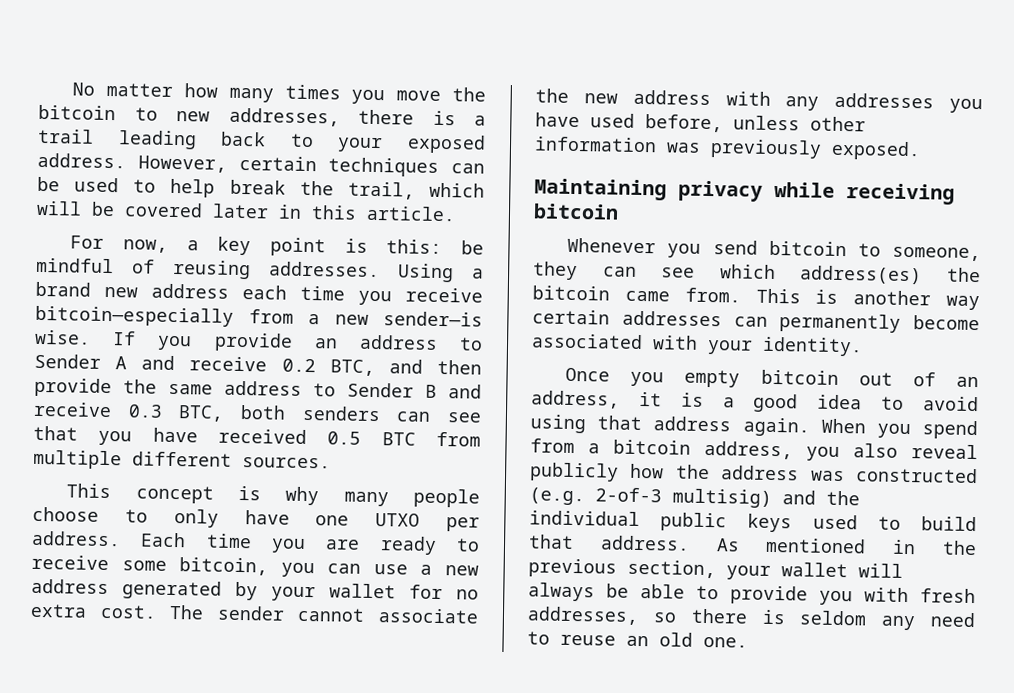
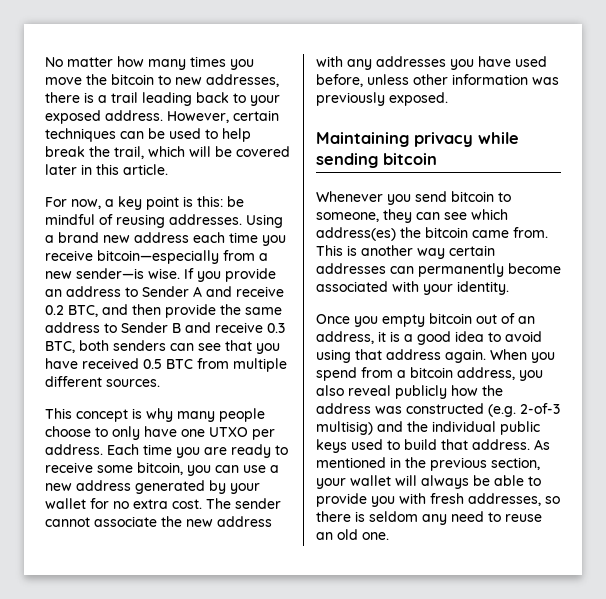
- Maintaining privacy while receiving bitcoin
+ Maintaining privacy while sending bitcoin

